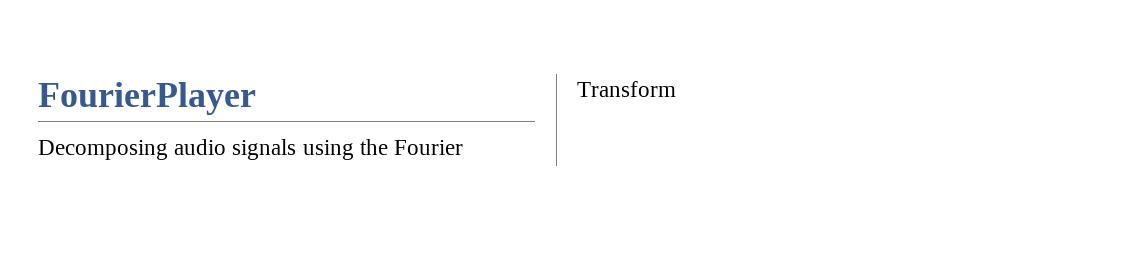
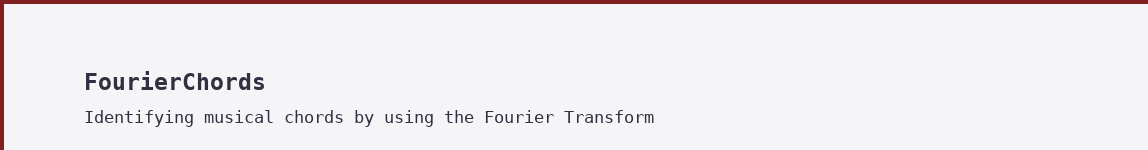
- FourierPlayer
- Decomposing audio signals using the Fourier Transform
+ FourierChords
+ Identifying musical chords by using the Fourier Transform

